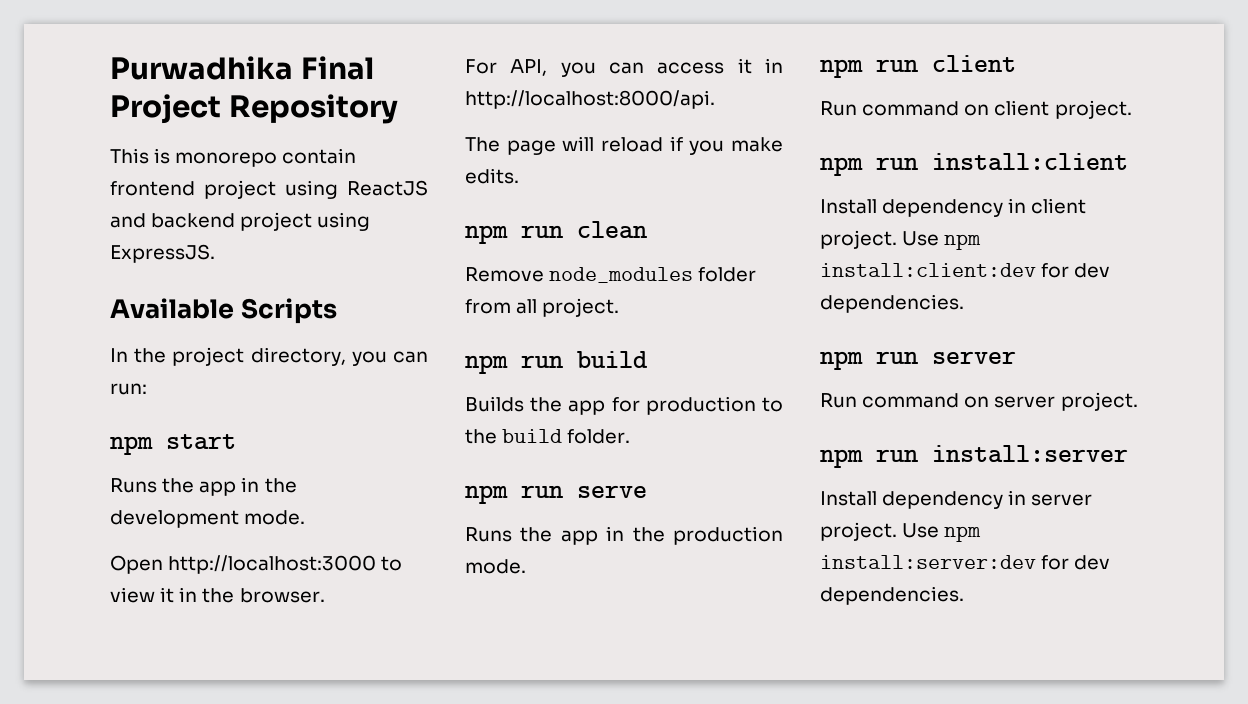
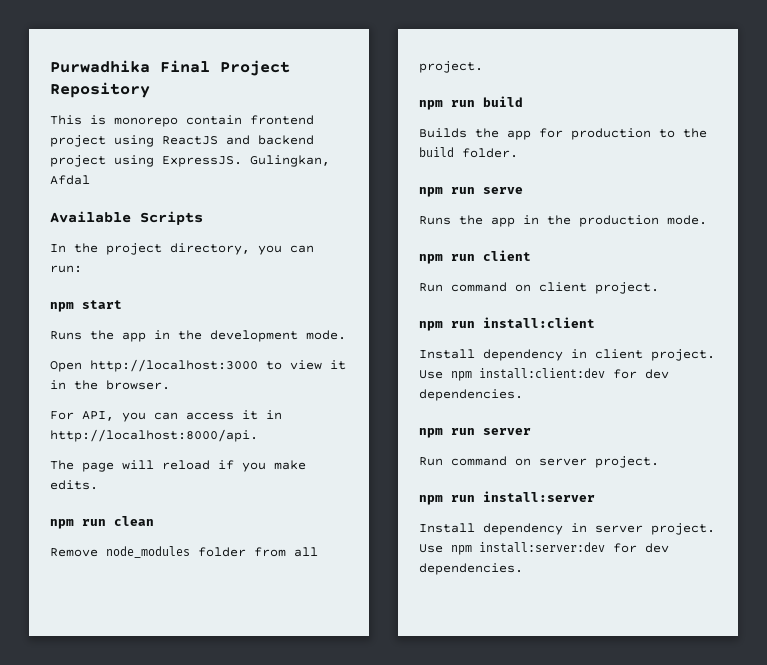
+ Gulingkan, Afdal

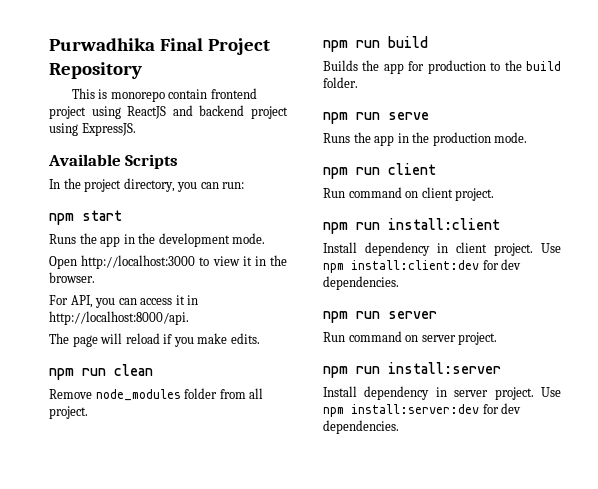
- Gulingkan, Afdal

